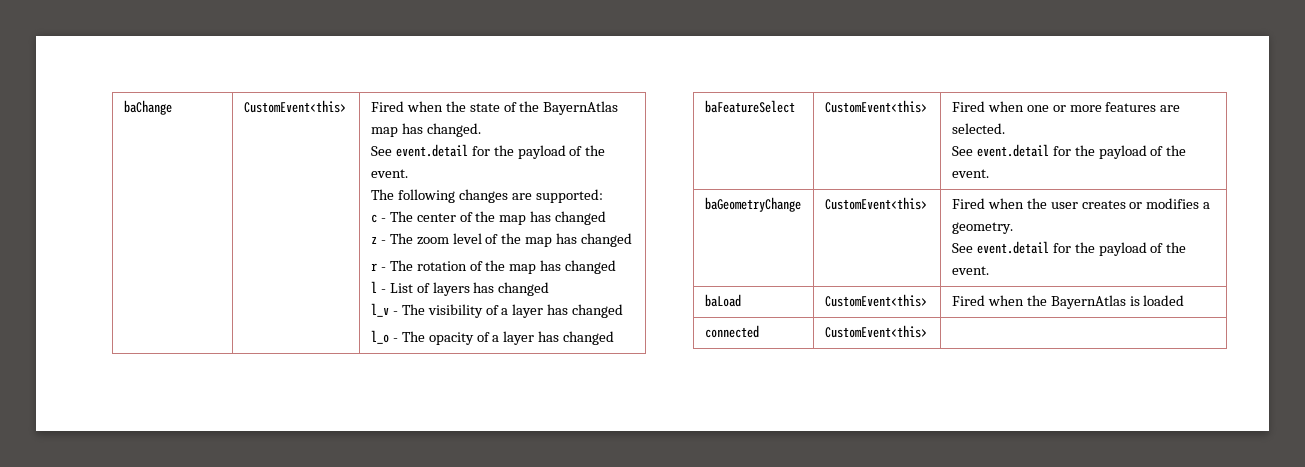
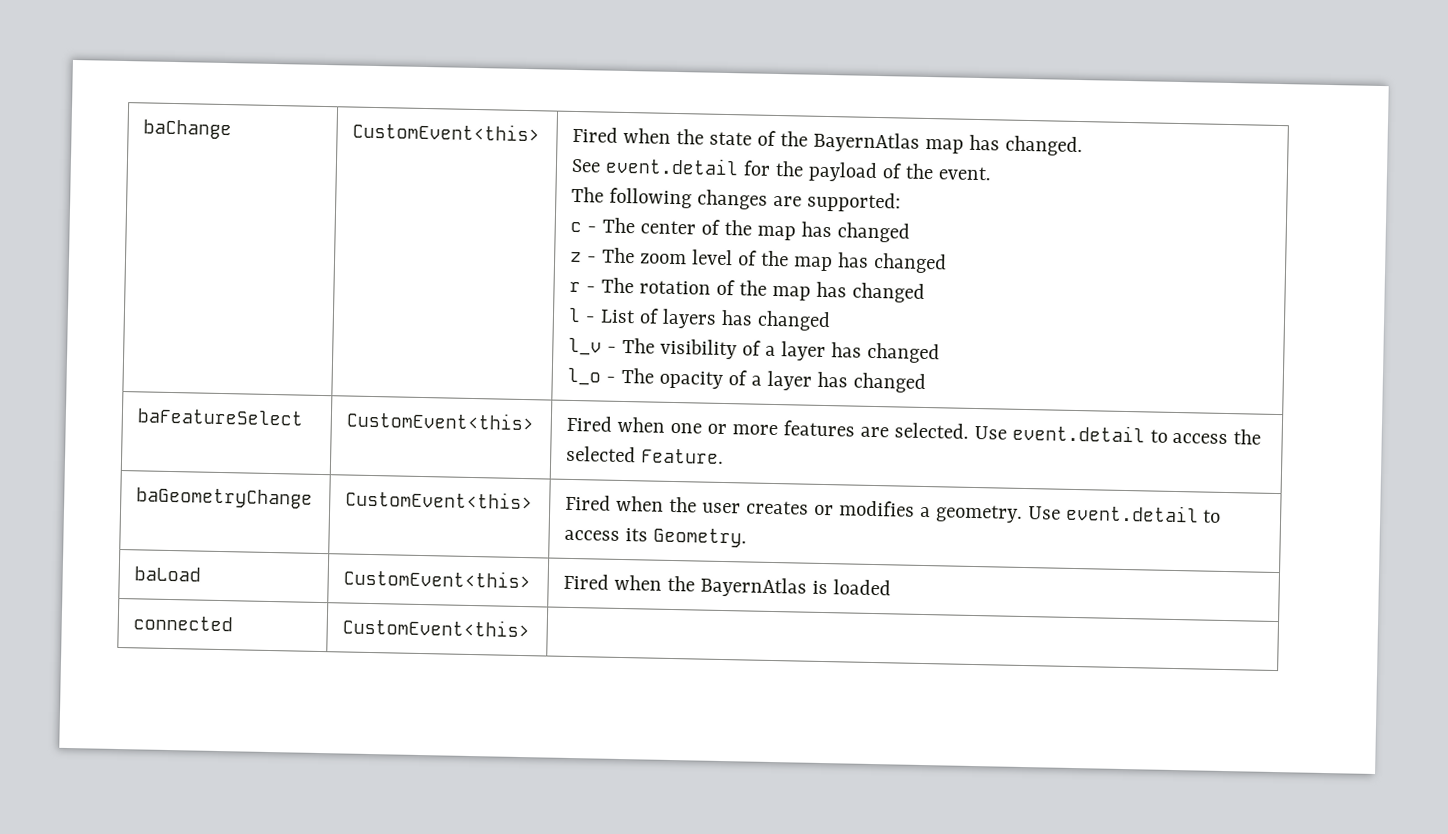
- baFeatureSelect | CustomEvent<this> | Fired when one or more features are selected.
- See event.detail for the payload of the event.
+ baFeatureSelect | CustomEvent<this> | Fired when one or more features are selected. Use event.detail to access the selected Feature.
- baGeometryChange | CustomEvent<this> | Fired when the user creates or modifies a geometry.
- See event.detail for the payload of the event.
+ baGeometryChange | CustomEvent<this> | Fired when the user creates or modifies a geometry. Use event.detail to access its Geometry.

